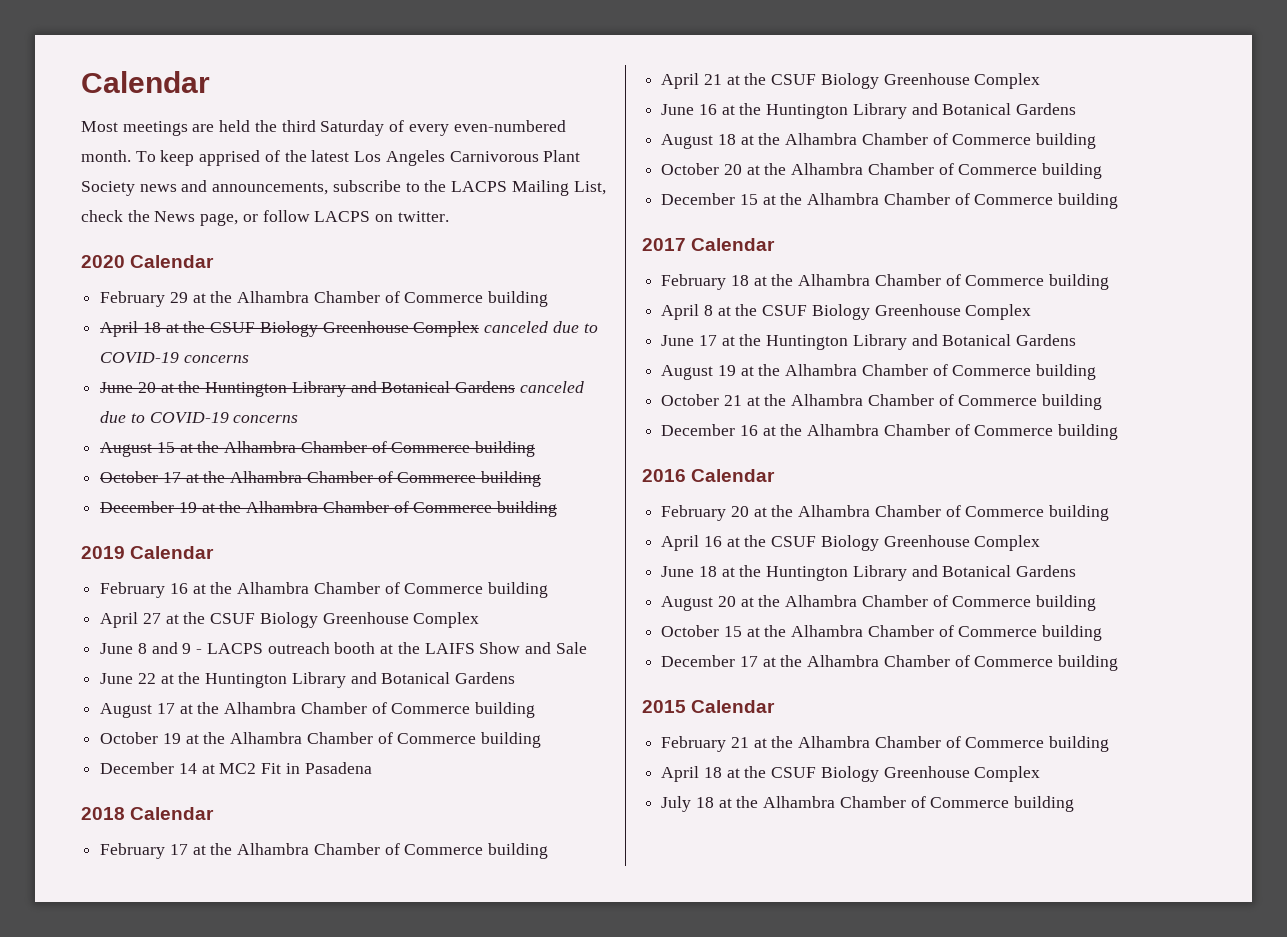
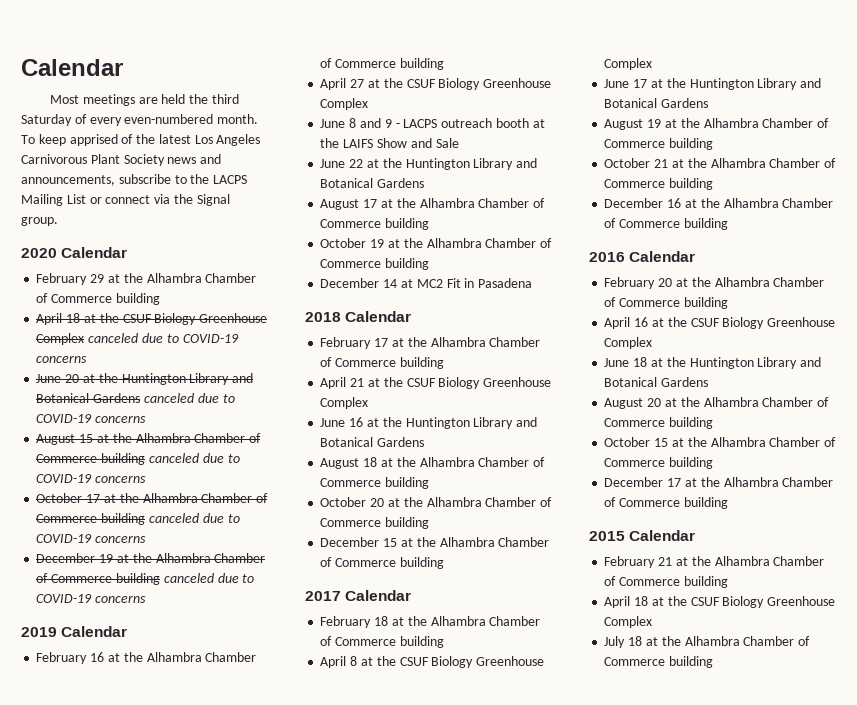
- To keep apprised of the latest Los Angeles Carnivorous Plant Society news and announcements, subscribe to the LACPS Mailing List, check the News page, or follow LACPS on twitter.
+ To keep apprised of the latest Los Angeles Carnivorous Plant Society news and announcements, subscribe to the LACPS Mailing List or connect via the Signal group.
- August 15 at the Alhambra Chamber of Commerce building
+ August 15 at the Alhambra Chamber of Commerce building canceled due to COVID-19 concerns
- October 17 at the Alhambra Chamber of Commerce building
+ October 17 at the Alhambra Chamber of Commerce building canceled due to COVID-19 concerns
- December 19 at the Alhambra Chamber of Commerce building
+ December 19 at the Alhambra Chamber of Commerce building canceled due to COVID-19 concerns

